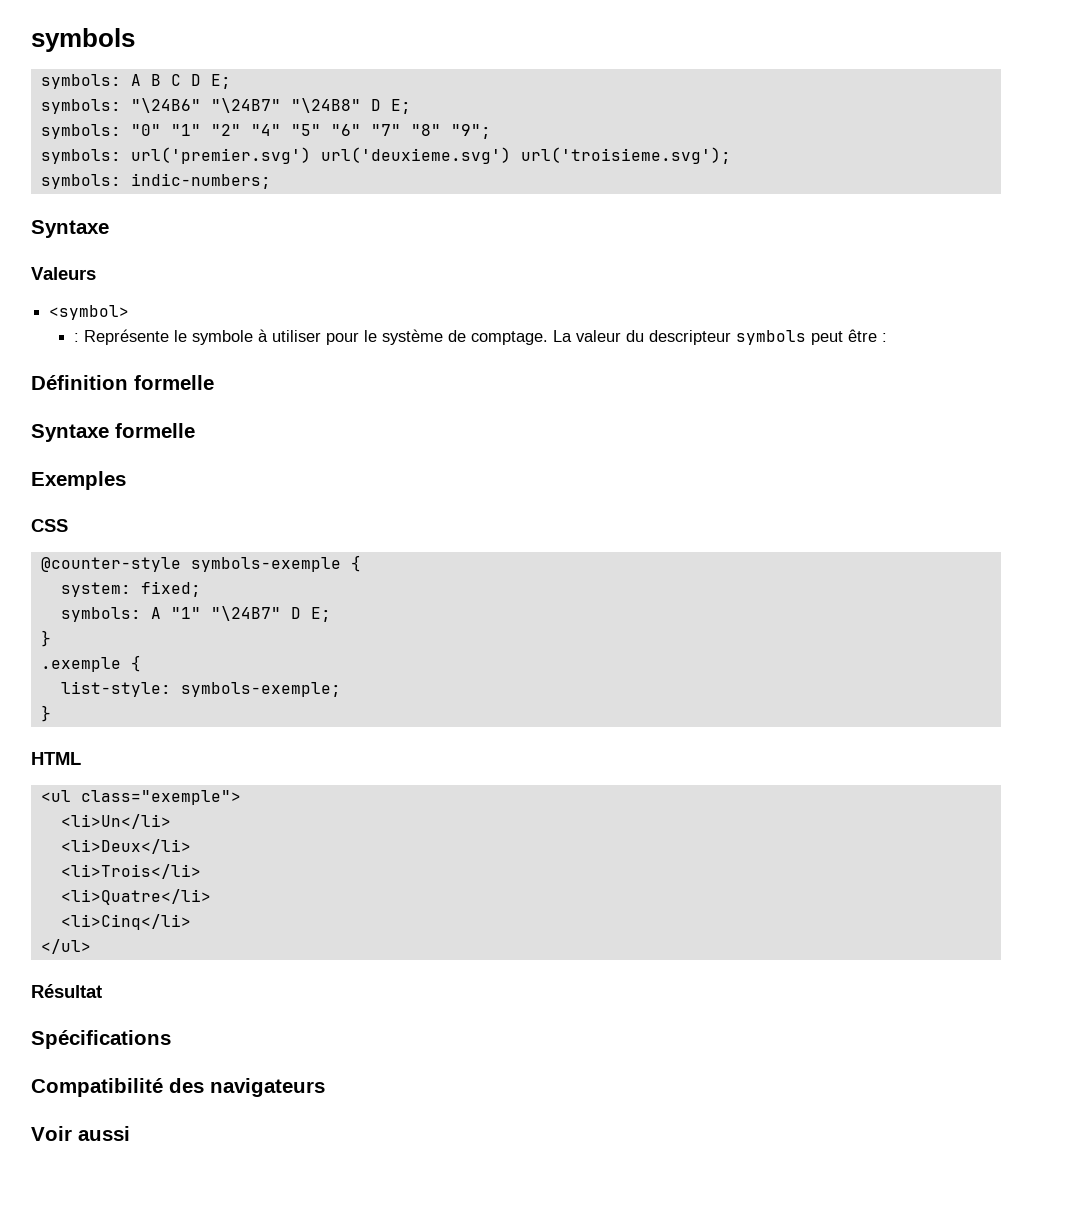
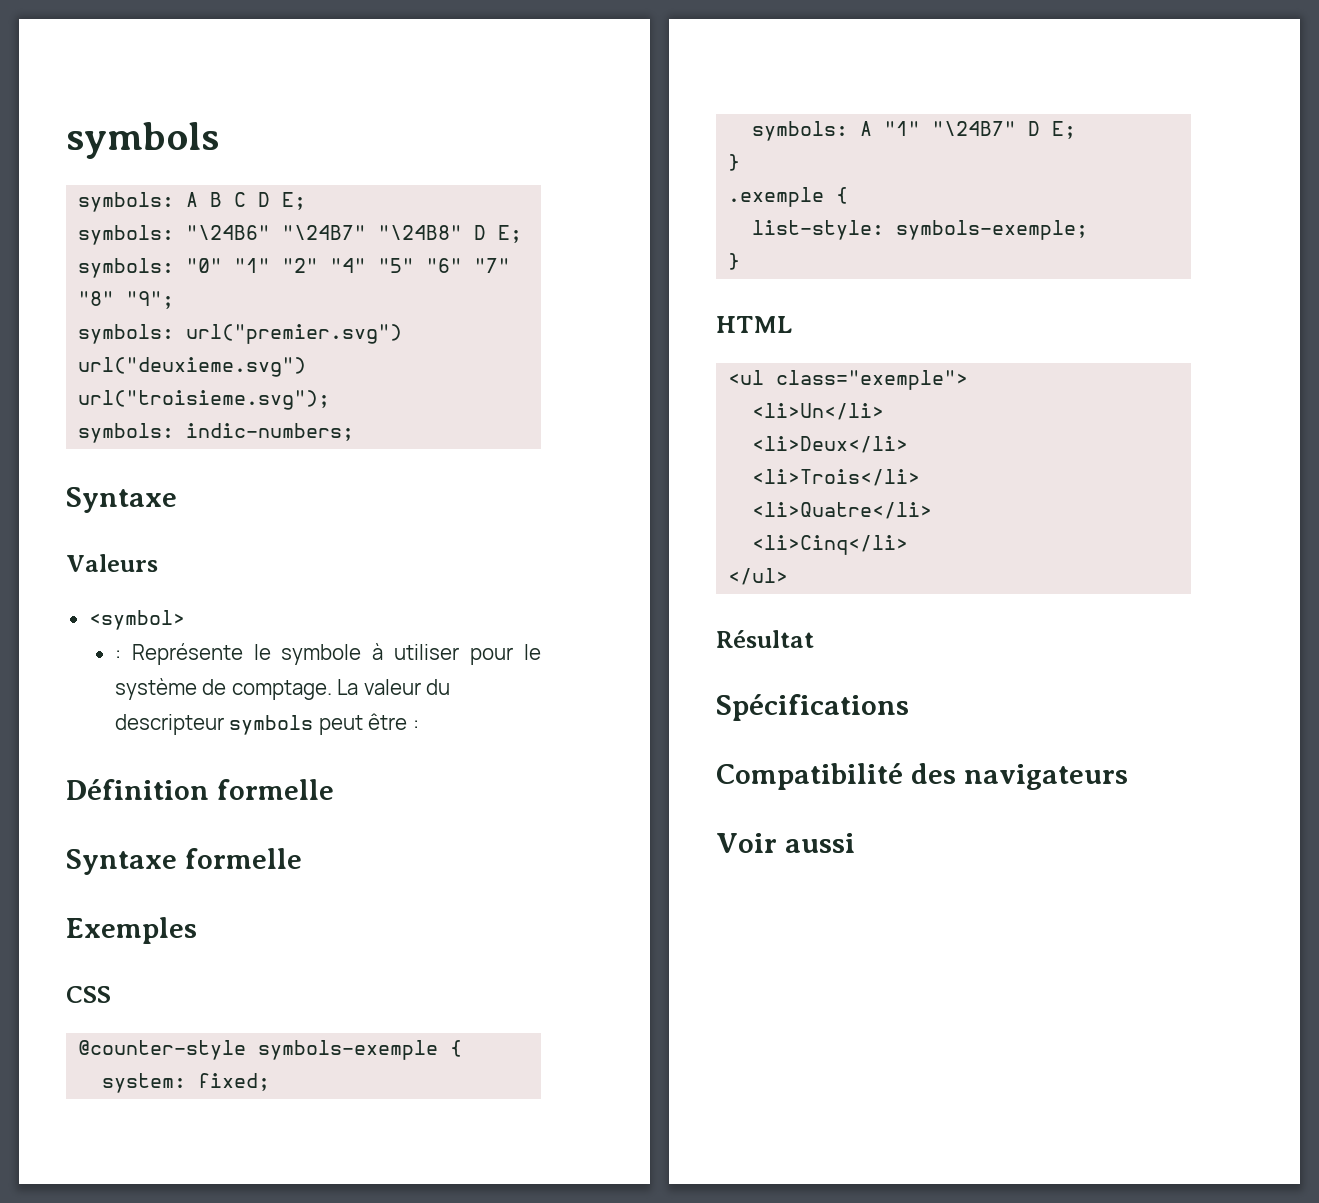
- symbols: url('premier.svg') url('deuxieme.svg') url('troisieme.svg');
+ symbols: url("premier.svg") url("deuxieme.svg") url("troisieme.svg");

